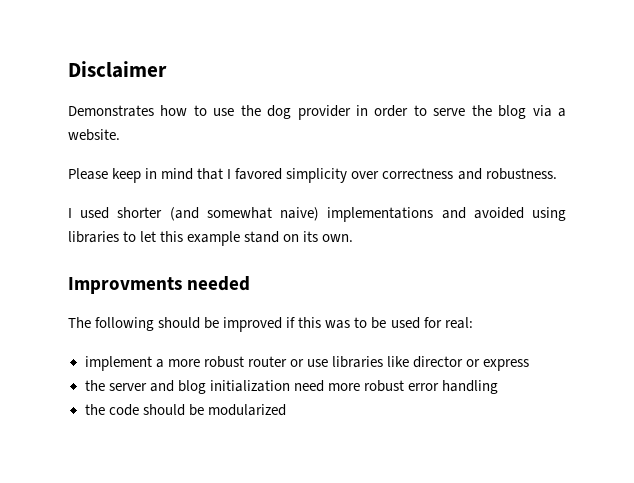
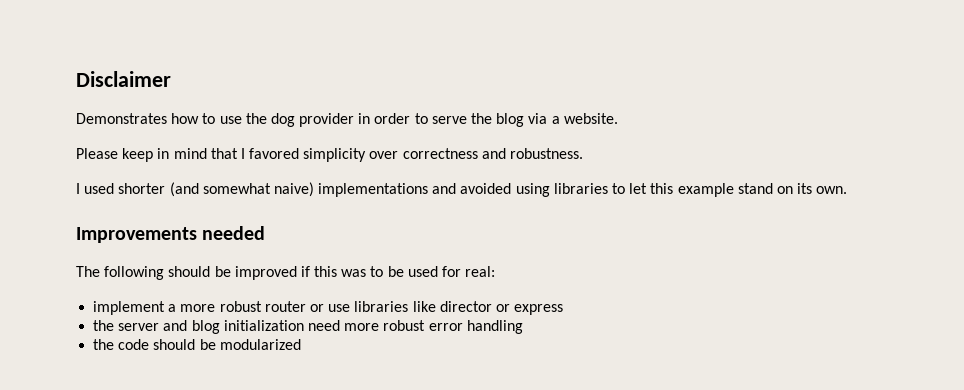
- Improvments needed
+ Improvements needed

